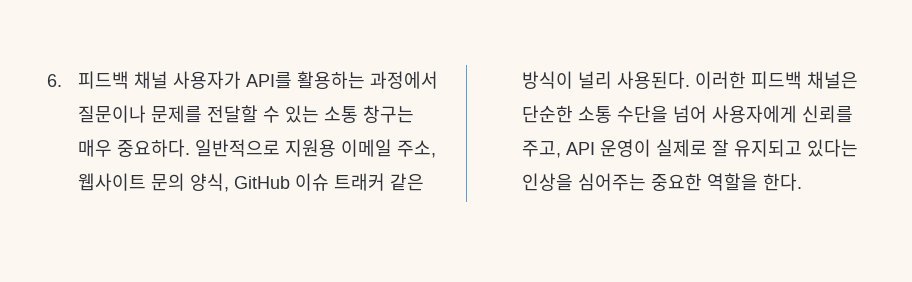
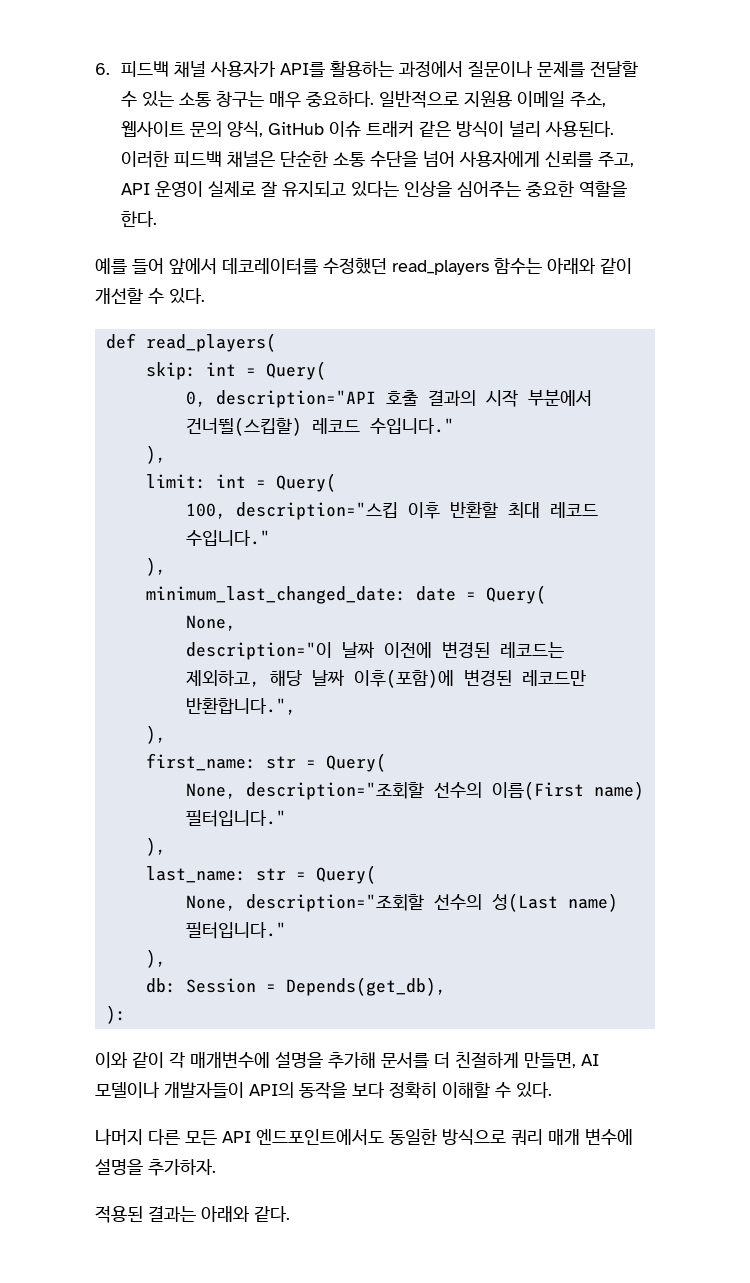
+ 예를 들어 앞에서 데코레이터를 수정했던 read_players 함수는 아래와 같이 개선할 수 있다.
+ def read_players(
+ skip: int = Query(
+ 0, description="API 호출 결과의 시작 부분에서 건너뛸(스킵할) 레코드 수입니다."
+ ),
+ limit: int = Query(
+ 100, description="스킵 이후 반환할 최대 레코드 수입니다."
+ ),
+ minimum_last_changed_date: date = Query(
+ None,
+ description="이 날짜 이전에 변경된 레코드는 제외하고, 해당 날짜 이후(포함)에 변경된 레코드만 반환합니다.",
+ ),
+ first_name: str = Query(
+ None, description="조회할 선수의 이름(First name) 필터입니다."
+ ),
+ last_name: str = Query(
+ None, description="조회할 선수의 성(Last name) 필터입니다."
+ ),
+ db: Session = Depends(get_db),
+ ):
+ 이와 같이 각 매개변수에 설명을 추가해 문서를 더 친절하게 만들면, AI 모델이나 개발자들이 API의 동작을 보다 정확히 이해할 수 있다.
+ 나머지 다른 모든 API 엔드포인트에서도 동일한 방식으로 쿼리 매개 변수에 설명을 추가하자.
+ 적용된 결과는 아래와 같다.

